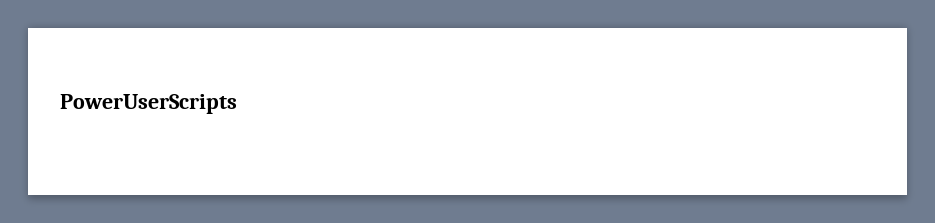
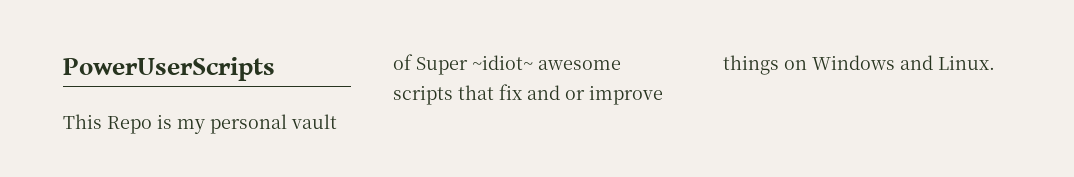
+ This Repo is my personal vault of Super ~idiot~ awesome scripts that fix and or improve things on Windows and Linux.

